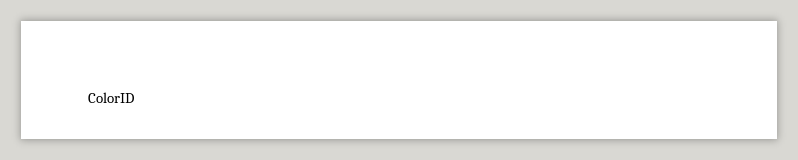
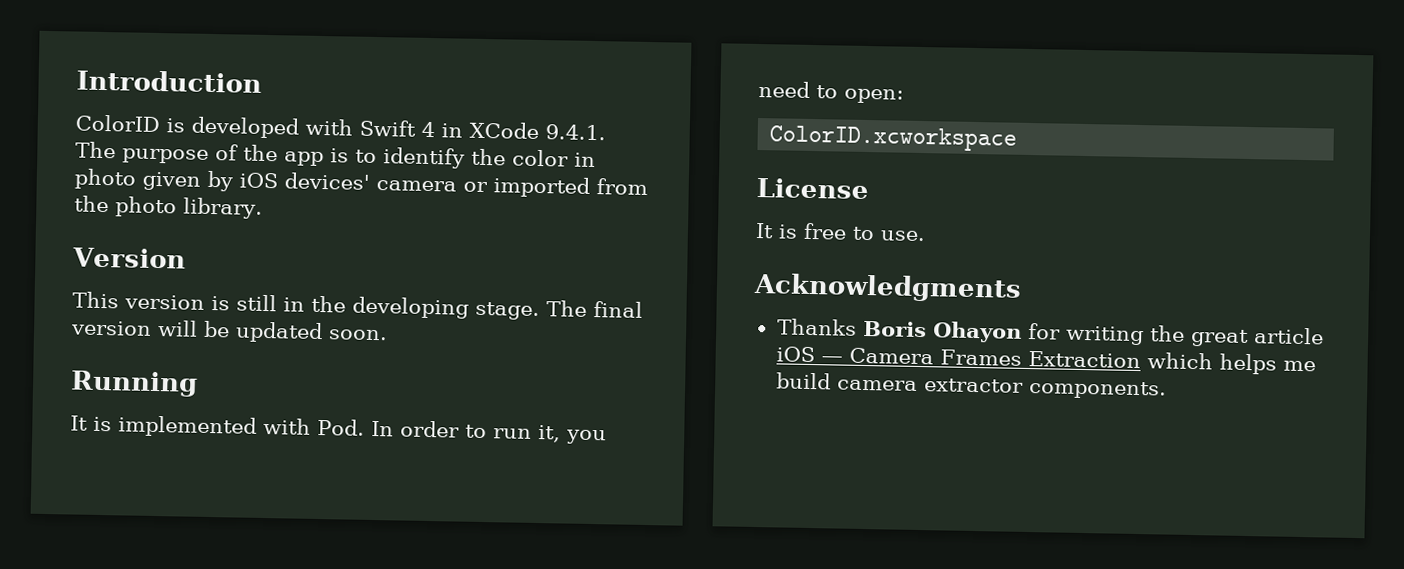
- ColorID
+ Introduction
+ ColorID is developed with Swift 4 in XCode 9.4.1. The purpose of the app is to identify the color in photo given by iOS devices' camera or imported from the photo library.
+ Version
+ This version is still in the developing stage. The final version will be updated soon.
+ Running
+ It is implemented with Pod. In order to run it, you need to open:
+ ColorID.xcworkspace
+ License
+ It is free to use.
+ Acknowledgments
+ Thanks Boris Ohayon for writing the great article iOS — Camera Frames Extraction which helps me build camera extractor components.

